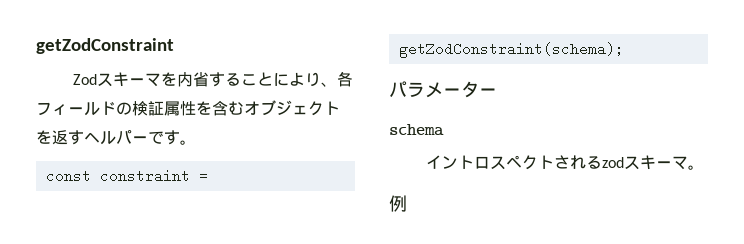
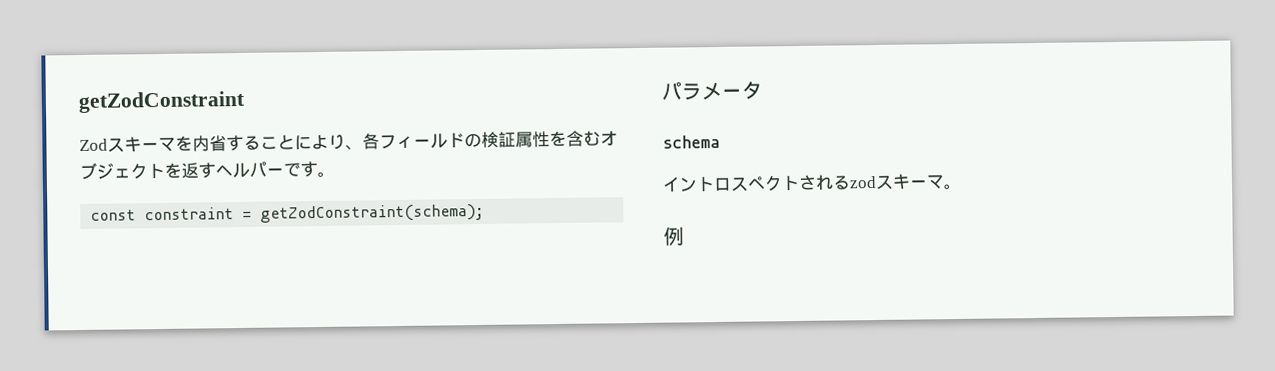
- パラメーター
+ パラメータ

